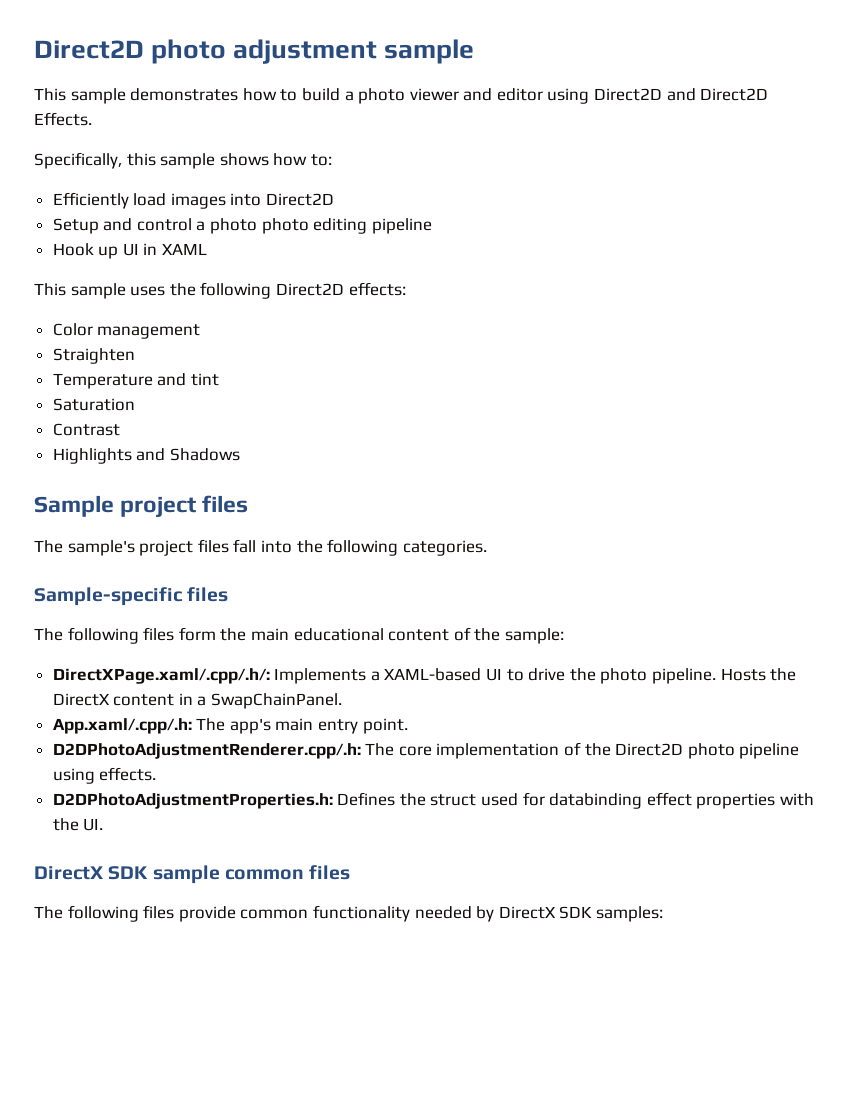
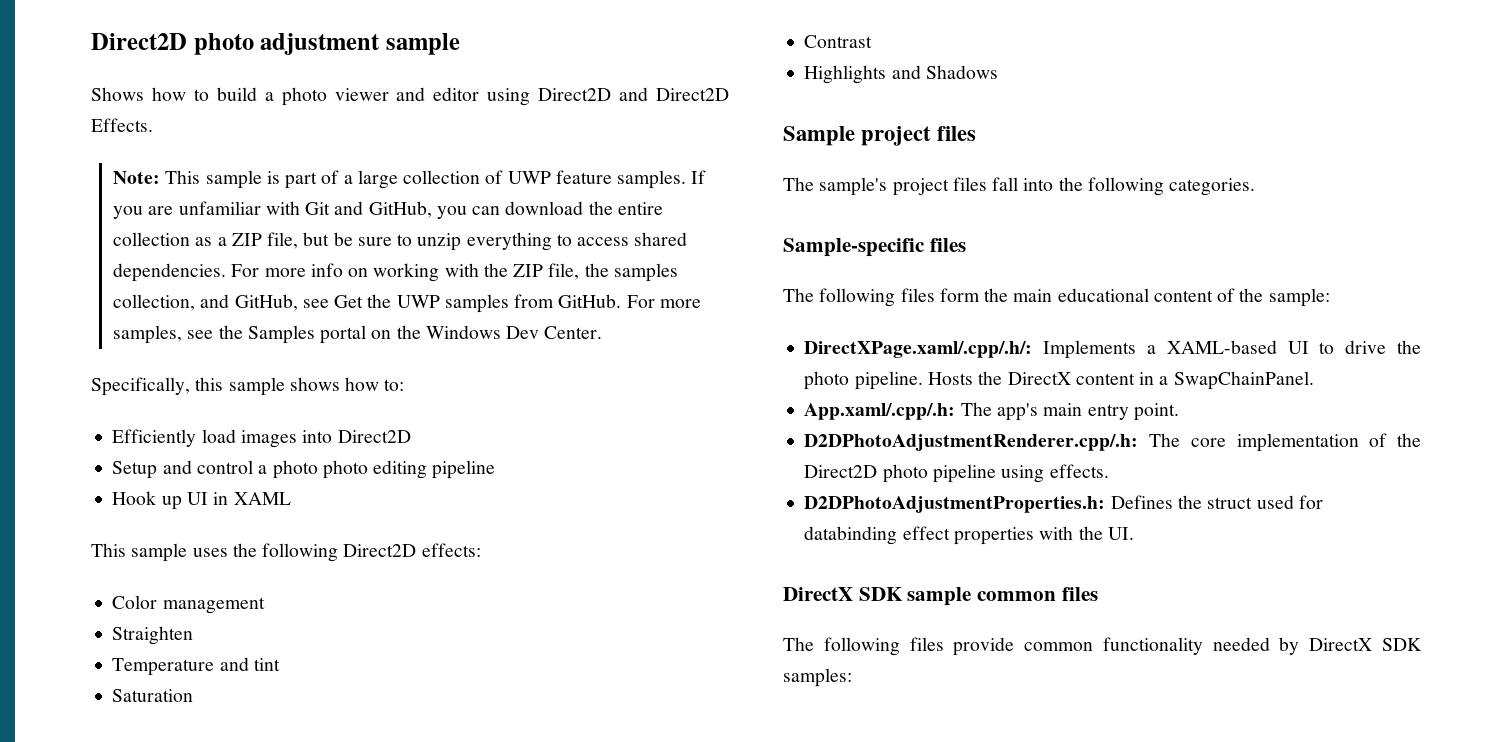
- This sample demonstrates how to build a photo viewer and editor using Direct2D and Direct2D Effects.
+ Shows how to build a photo viewer and editor using Direct2D and Direct2D Effects.
+ Note: This sample is part of a large collection of UWP feature samples. If you are unfamiliar with Git and GitHub, you can download the entire collection as a ZIP file, but be sure to unzip everything to access shared dependencies. For more info on working with the ZIP file, the samples collection, and GitHub, see Get the UWP samples from GitHub. For more samples, see the Samples portal on the Windows Dev Center.

